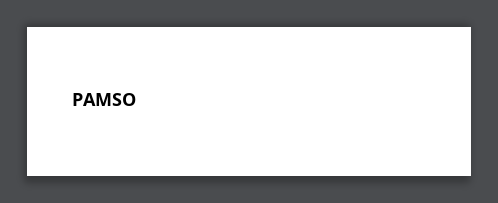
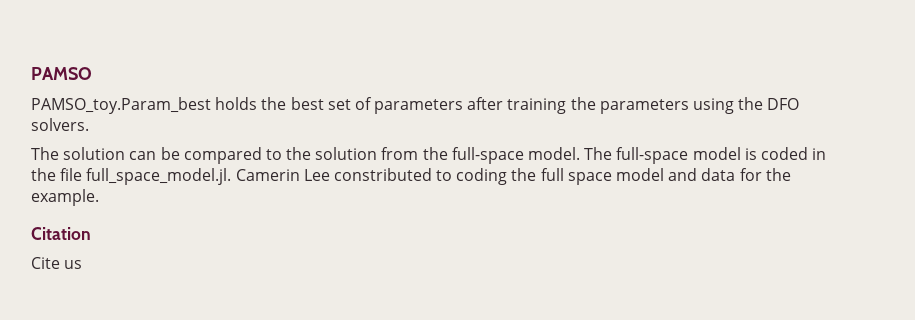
+ PAMSO_toy.Param_best holds the best set of parameters after training the parameters using the DFO solvers.
+ The solution can be compared to the solution from the full-space model. The full-space model is coded in the file full_space_model.jl. Camerin Lee constributed to coding the full space model and data for the example.
+ Citation
+ Cite us

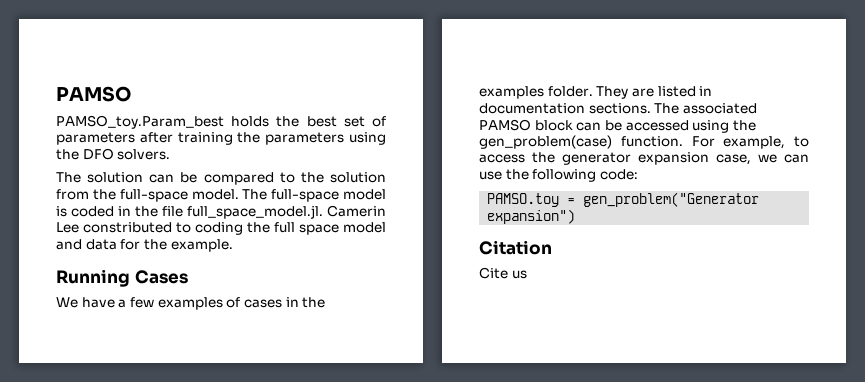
+ Running Cases
+ We have a few examples of cases in the examples folder. They are listed in documentation sections. The associated PAMSO block can be accessed using the gen_problem(case) function. For example, to access the generator expansion case, we can use the following code:
+ PAMSO.toy = gen_problem("Generator expansion")

